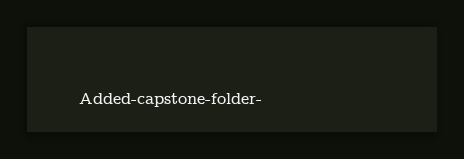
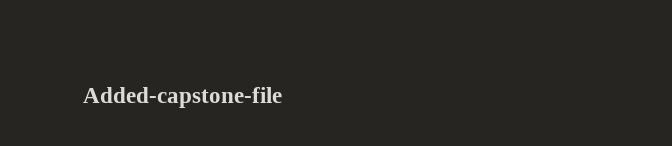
- Added-capstone-folder-
+ Added-capstone-file

